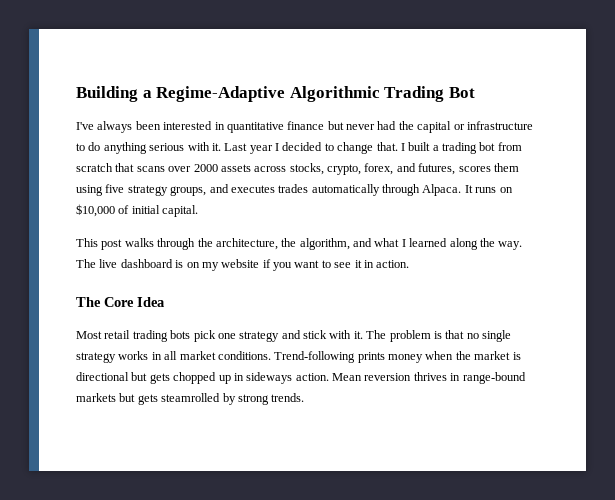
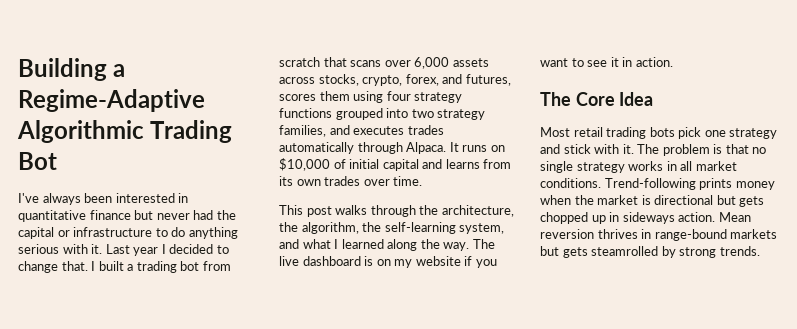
- I built a trading bot from scratch that scans over 2000 assets across stocks, crypto, forex, and futures, scores them using five strategy groups, and executes trades automatically through Alpaca.
+ I built a trading bot from scratch that scans over 6,000 assets across stocks, crypto, forex, and futures, scores them using four strategy functions grouped into two strategy families, and executes trades automatically through Alpaca.
- It runs on $10,000 of initial capital.
+ It runs on $10,000 of initial capital and learns from its own trades over time.
- This post walks through the architecture, the algorithm, and what I learned along the way.
+ This post walks through the architecture, the algorithm, the self-learning system, and what I learned along the way.

